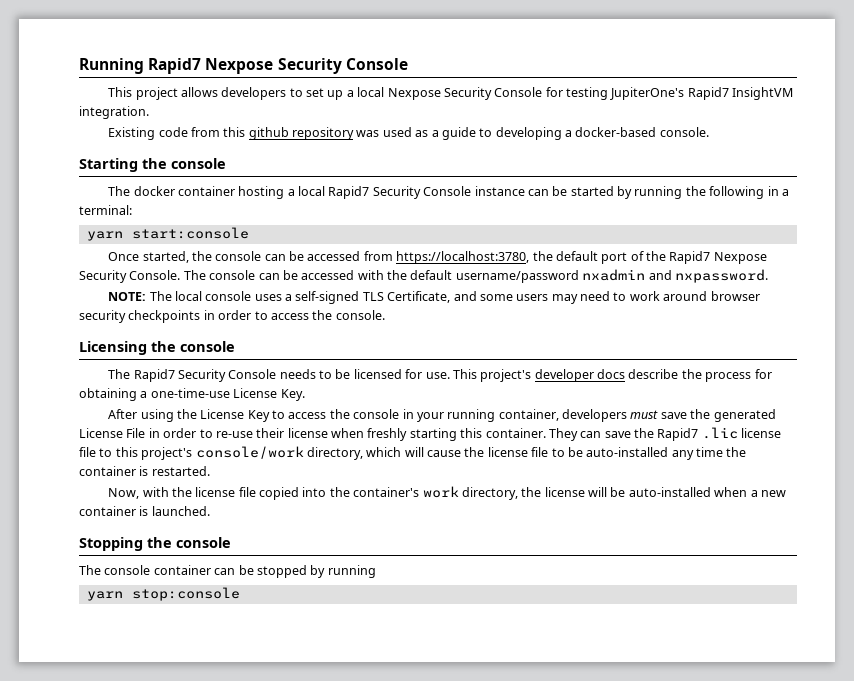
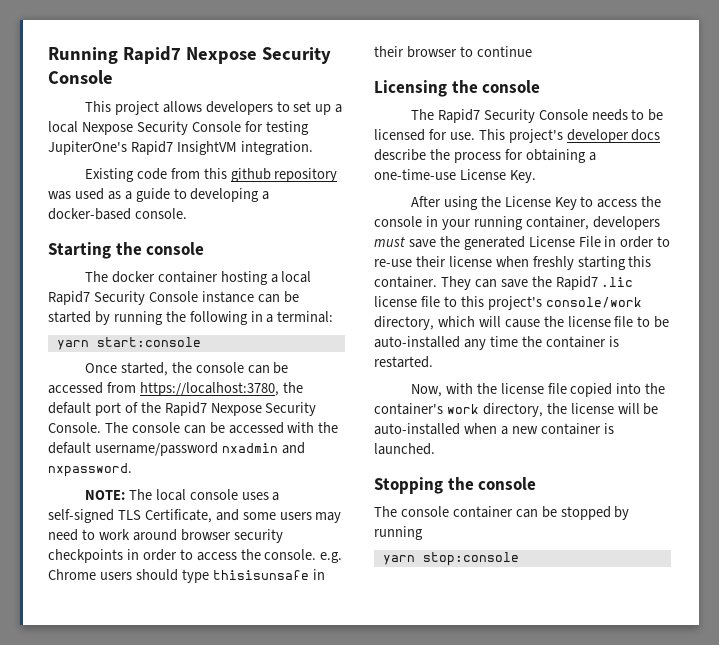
- NOTE: The local console uses a self-signed TLS Certificate, and some users may need to work around browser security checkpoints in order to access the console.
+ NOTE: The local console uses a self-signed TLS Certificate, and some users may need to work around browser security checkpoints in order to access the console. e.g. Chrome users should type thisisunsafe in their browser to continue

